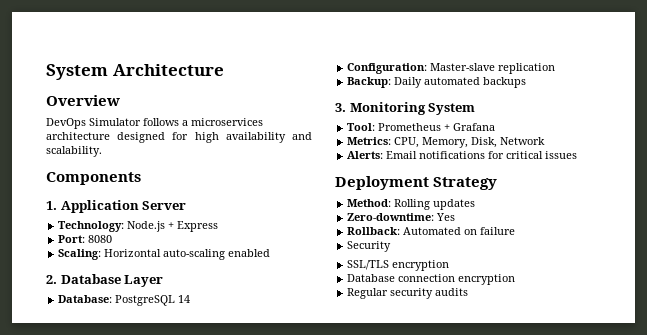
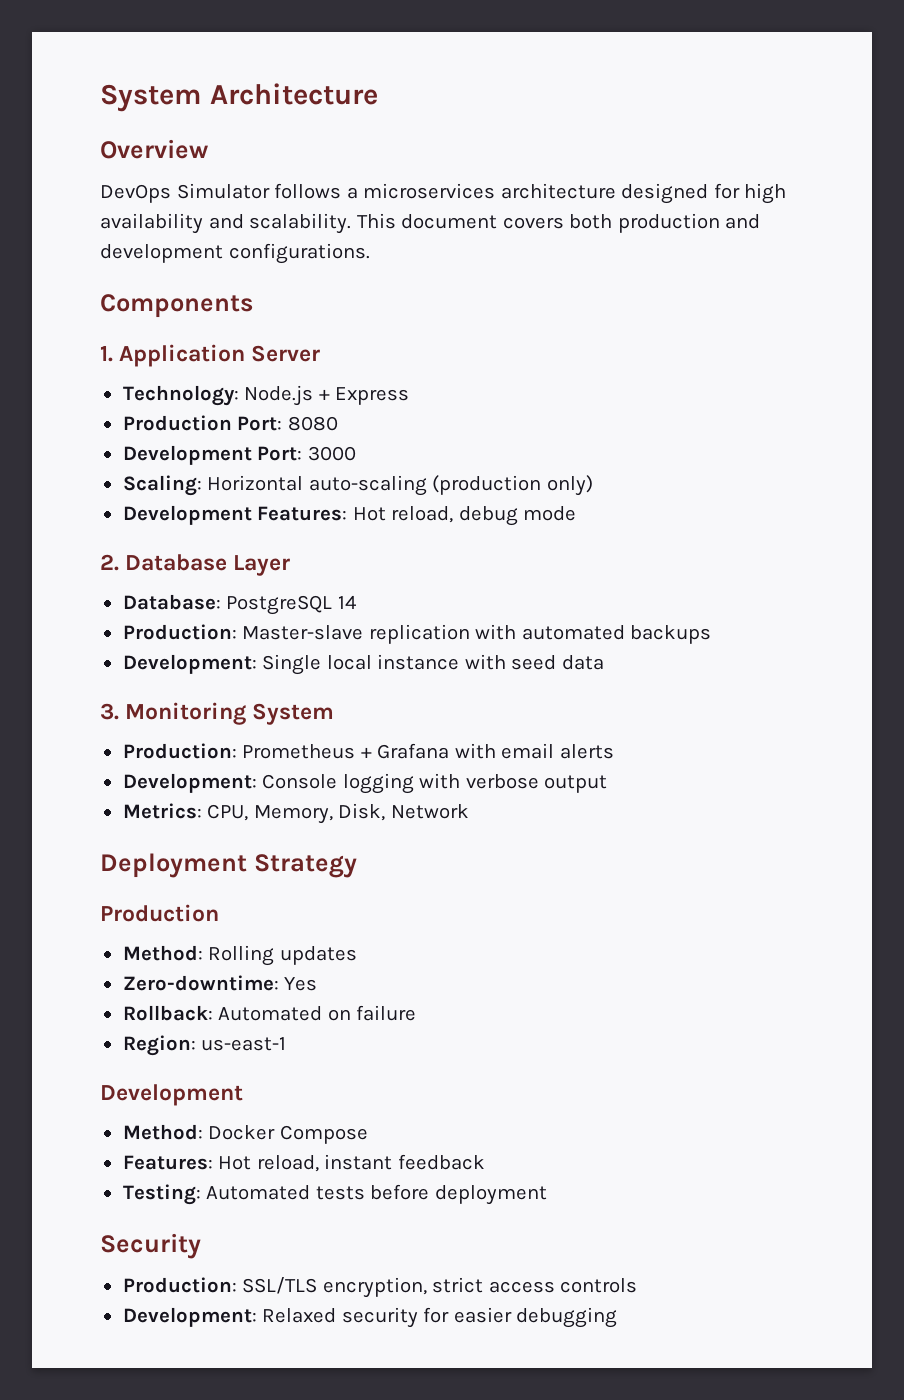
+ This document covers both production and development configurations.
- Port: 8080
+ Production Port: 8080
+ Development Port: 3000
- Scaling: Horizontal auto-scaling enabled
+ Scaling: Horizontal auto-scaling (production only)
+ Development Features: Hot reload, debug mode
- Configuration: Master-slave replication
- Backup: Daily automated backups
+ Production: Master-slave replication with automated backups
+ Development: Single local instance with seed data
- Tool: Prometheus + Grafana
+ Production: Prometheus + Grafana with email alerts
+ Development: Console logging with verbose output
- Alerts: Email notifications for critical issues
  Deployment Strategy
+ Production
+ Region: us-east-1
+ Development
+ Method: Docker Compose
+ Features: Hot reload, instant feedback
+ Testing: Automated tests before deployment
  Security
- SSL/TLS encryption
- Database connection encryption
- Regular security audits
+ Production: SSL/TLS encryption, strict access controls
+ Development: Relaxed security for easier debugging

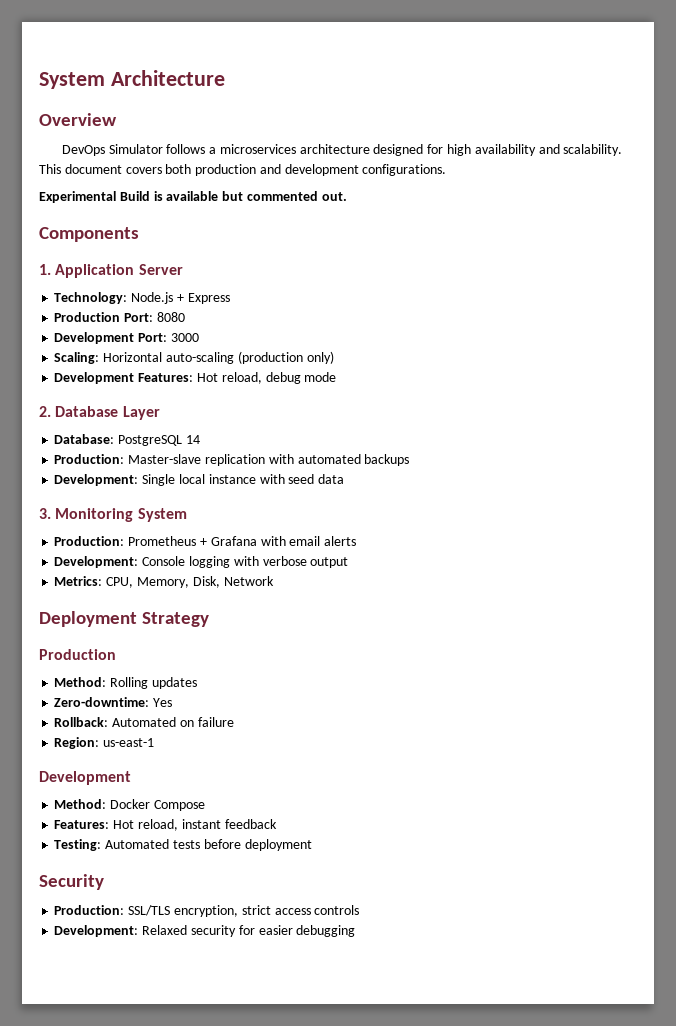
+ Experimental Build is available but commented out.

